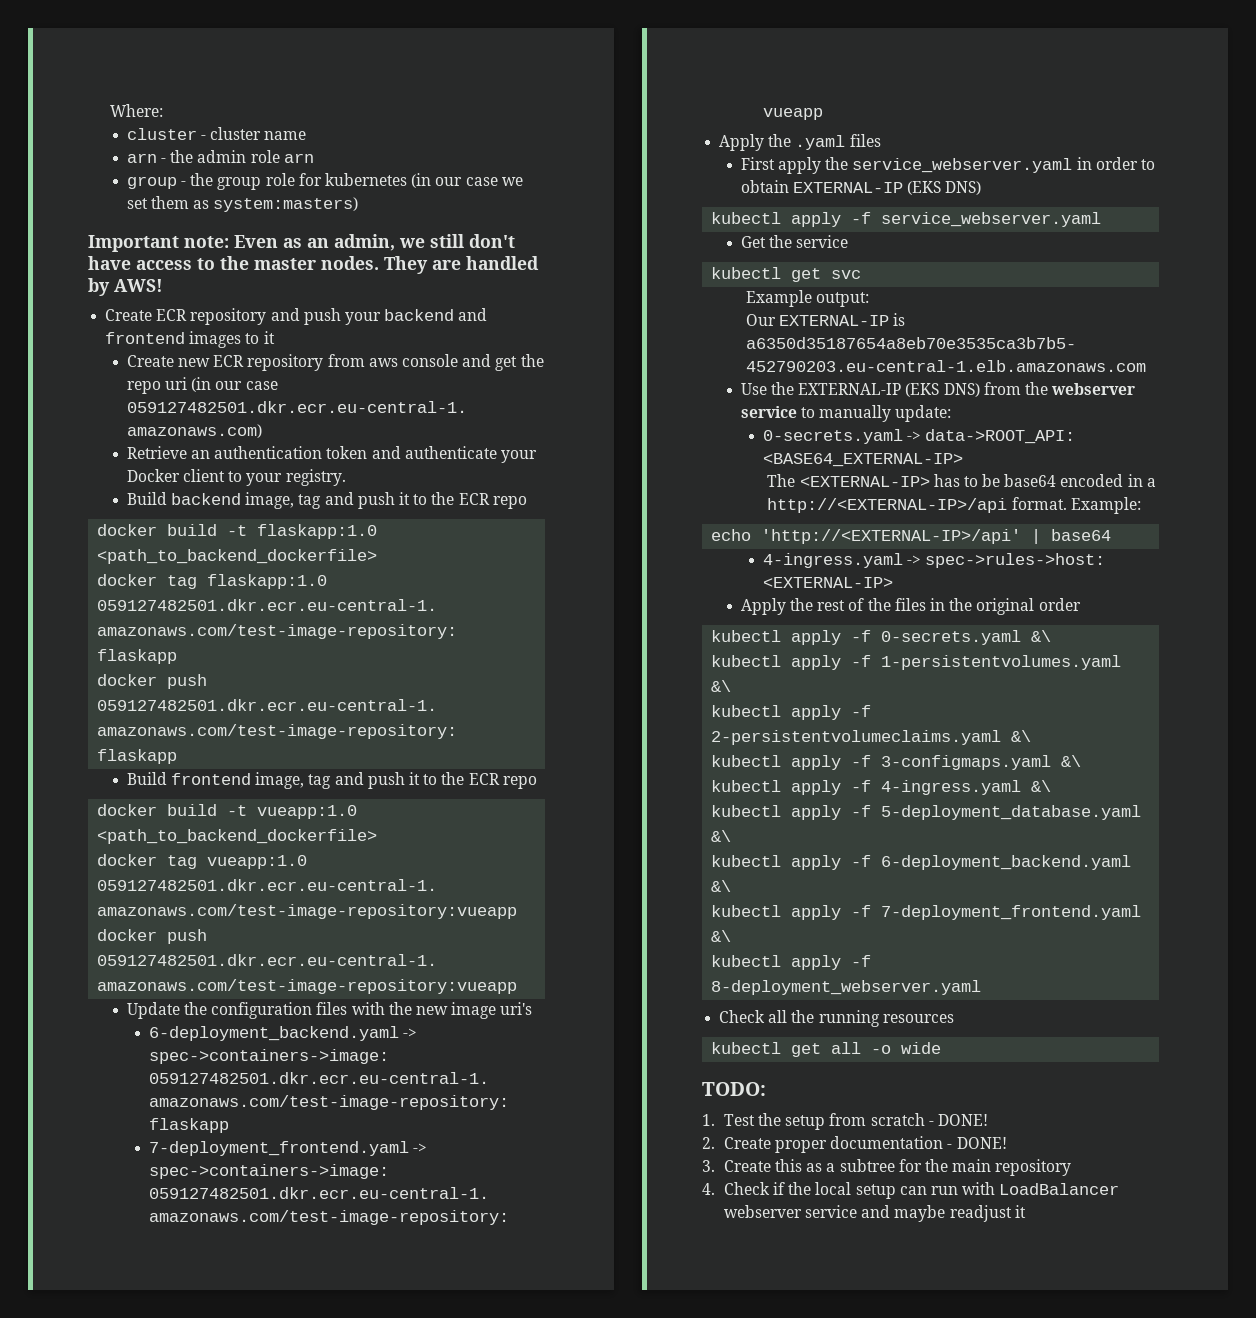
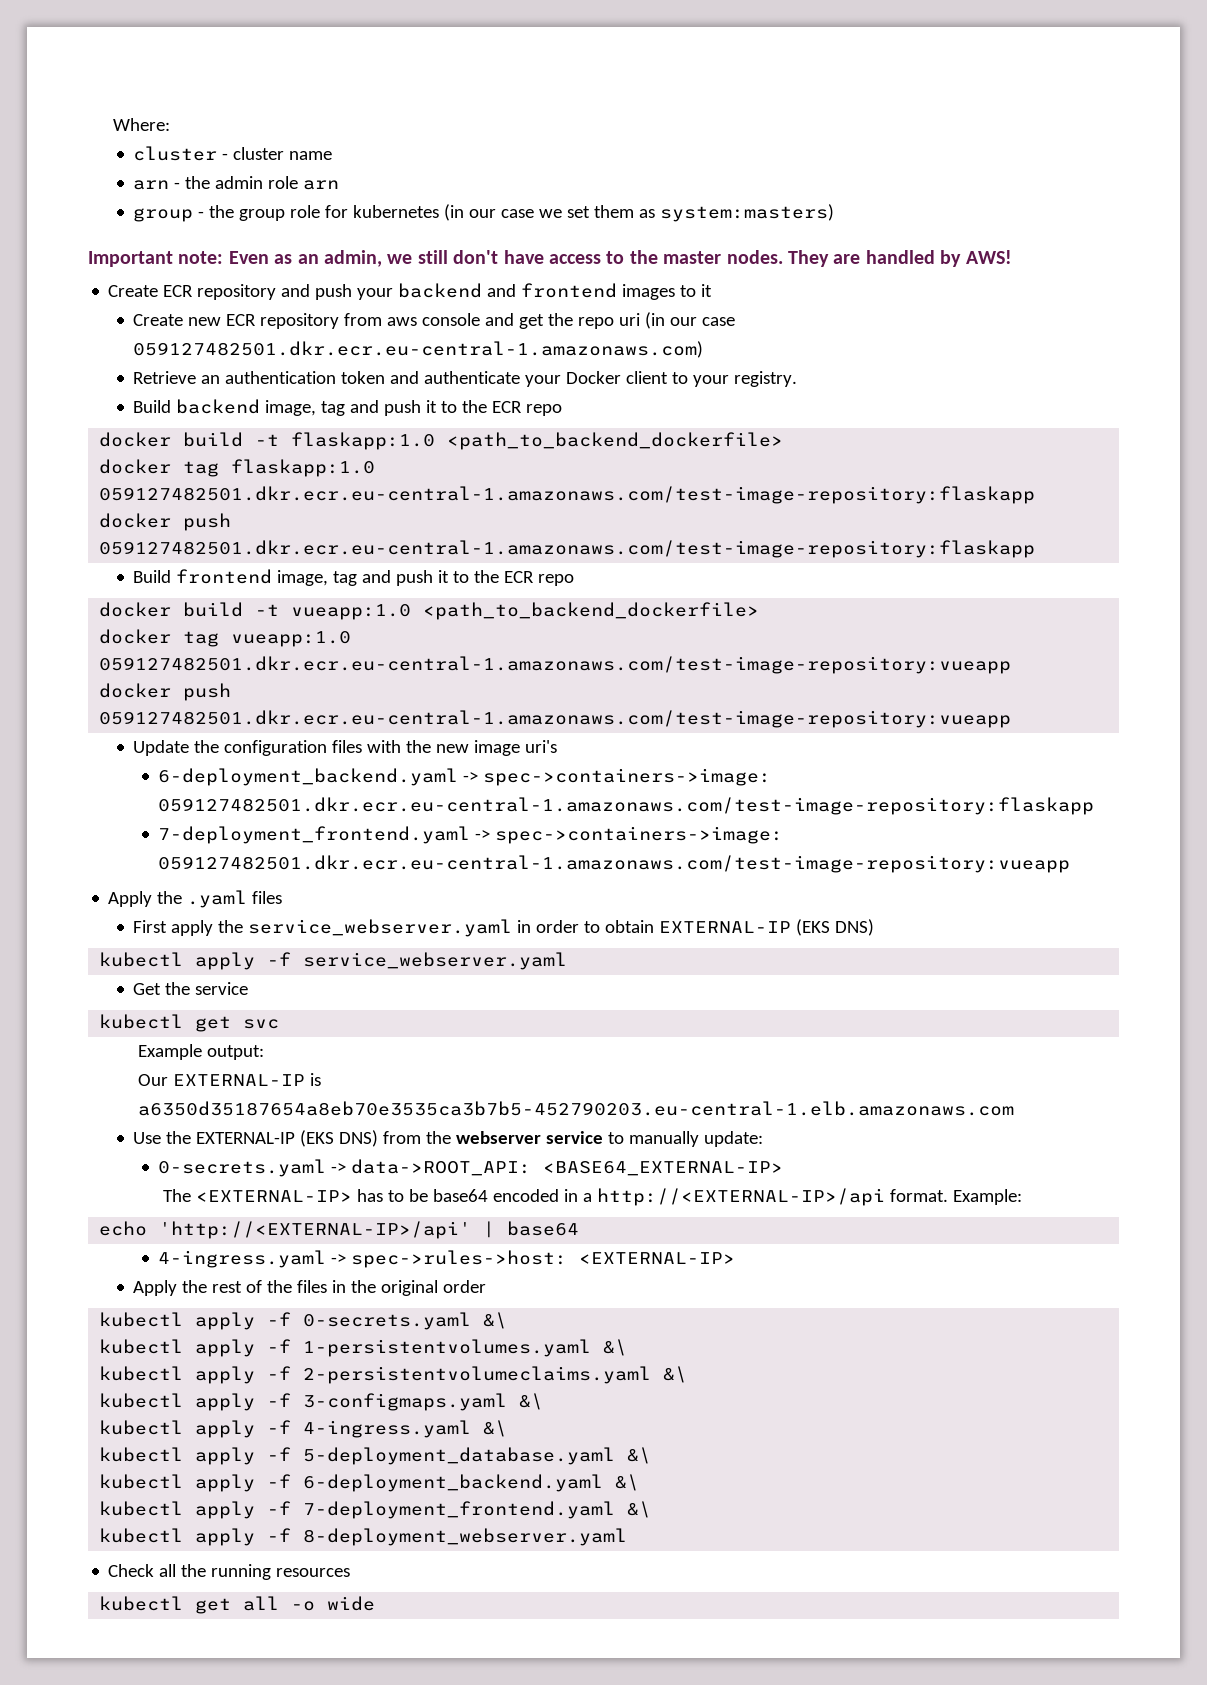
- TODO:
- 1. Test the setup from scratch - DONE!
- 2. Create proper documentation - DONE!
- 3. Create this as a subtree for the main repository
- 4. Check if the local setup can run with LoadBalancer webserver service and maybe readjust it

